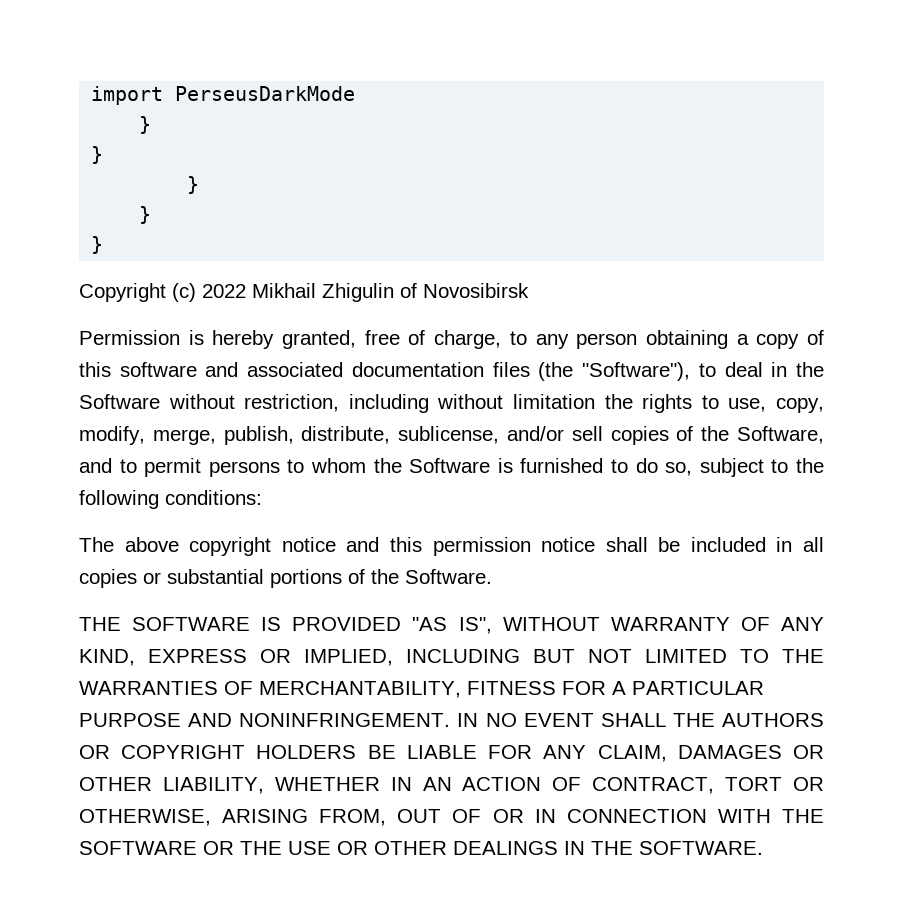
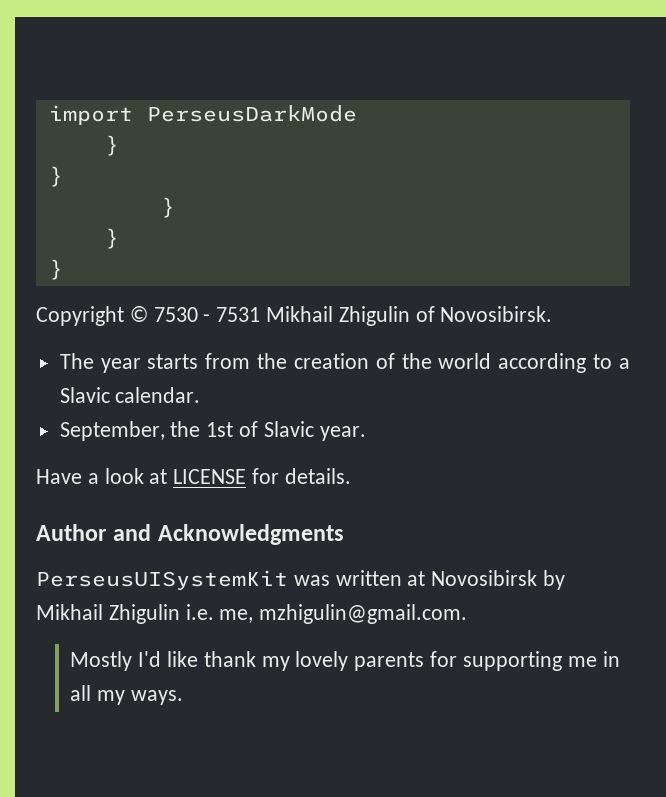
- Copyright (c) 2022 Mikhail Zhigulin of Novosibirsk
- Permission is hereby granted, free of charge, to any person obtaining a copy of this software and associated documentation files (the "Software"), to deal in the Software without restriction, including without limitation the rights to use, copy, modify, merge, publish, distribute, sublicense, and/or sell copies of the Software, and to permit persons to whom the Software is furnished to do so, subject to the following conditions:
- The above copyright notice and this permission notice shall be included in all copies or substantial portions of the Software.
- THE SOFTWARE IS PROVIDED "AS IS", WITHOUT WARRANTY OF ANY KIND, EXPRESS OR IMPLIED, INCLUDING BUT NOT LIMITED TO THE WARRANTIES OF MERCHANTABILITY, FITNESS FOR A PARTICULAR PURPOSE AND NONINFRINGEMENT. IN NO EVENT SHALL THE AUTHORS OR COPYRIGHT HOLDERS BE LIABLE FOR ANY CLAIM, DAMAGES OR OTHER LIABILITY, WHETHER IN AN ACTION OF CONTRACT, TORT OR OTHERWISE, ARISING FROM, OUT OF OR IN CONNECTION WITH THE SOFTWARE OR THE USE OR OTHER DEALINGS IN THE SOFTWARE.
+ Copyright © 7530 - 7531 Mikhail Zhigulin of Novosibirsk.
+ The year starts from the creation of the world according to a Slavic calendar.
+ September, the 1st of Slavic year.
+ Have a look at LICENSE for details.
+ Author and Acknowledgments
+ PerseusUISystemKit was written at Novosibirsk by Mikhail Zhigulin i.e. me, mzhigulin@gmail.com.
+ Mostly I'd like thank my lovely parents for supporting me in all my ways.

